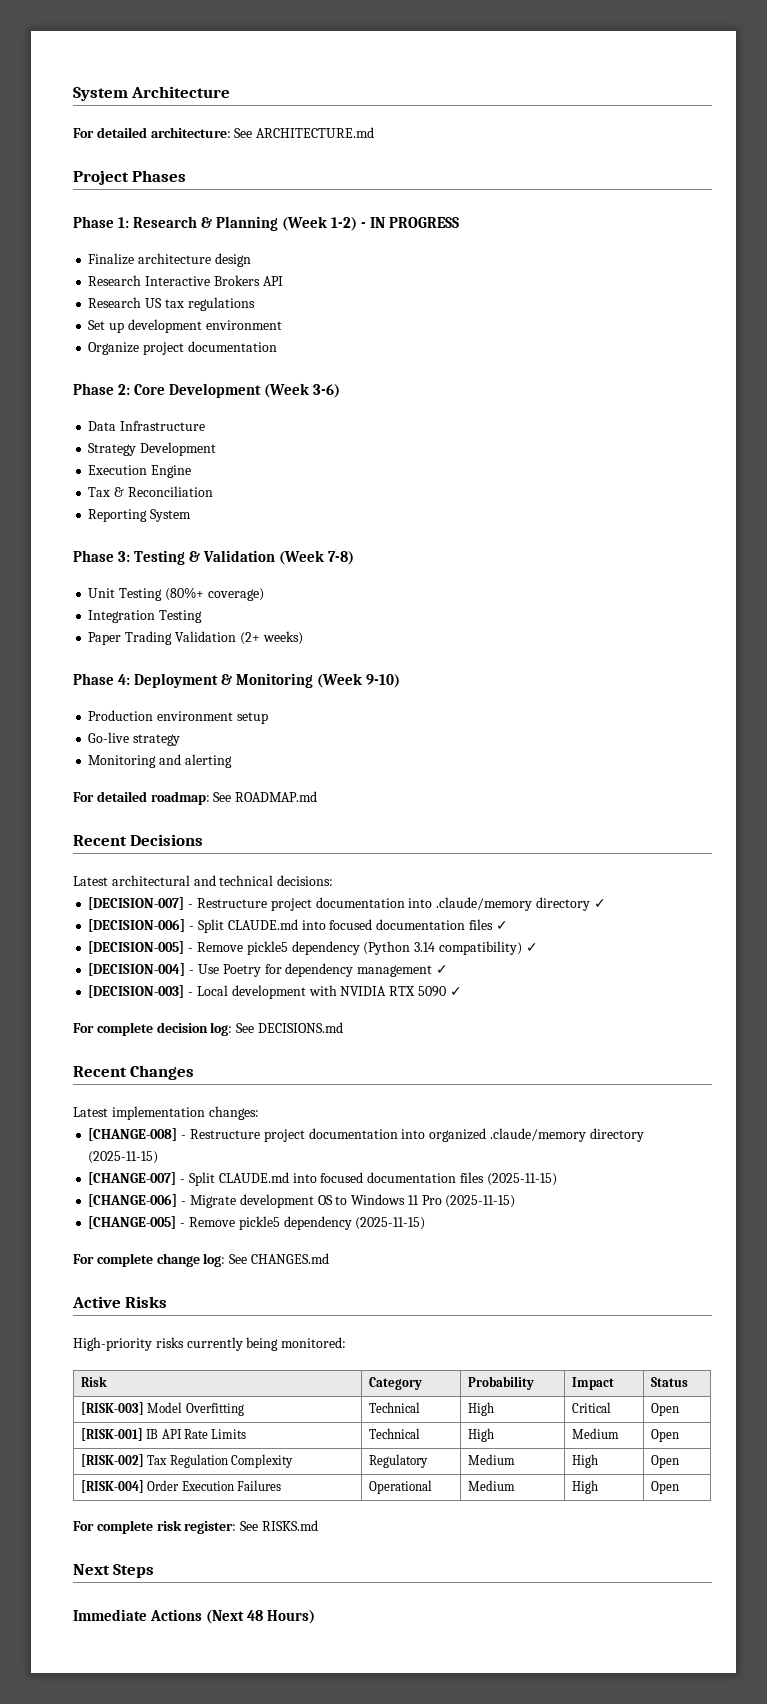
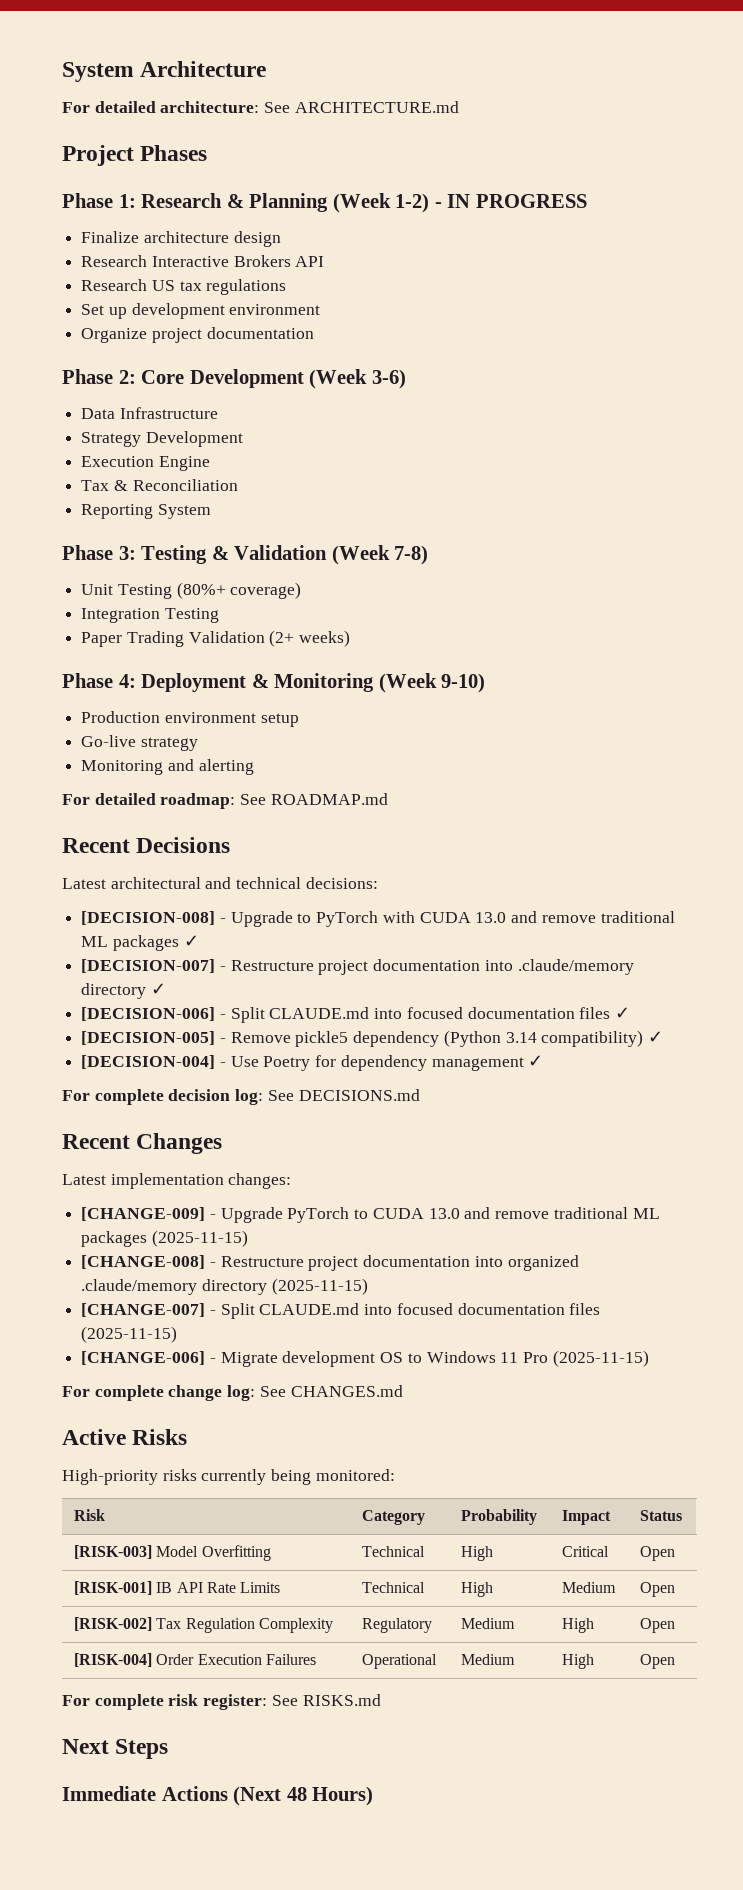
+ [DECISION-008] - Upgrade to PyTorch with CUDA 13.0 and remove traditional ML packages ✓
- [DECISION-003] - Local development with NVIDIA RTX 5090 ✓
+ [CHANGE-009] - Upgrade PyTorch to CUDA 13.0 and remove traditional ML packages (2025-11-15)
- [CHANGE-005] - Remove pickle5 dependency (2025-11-15)

